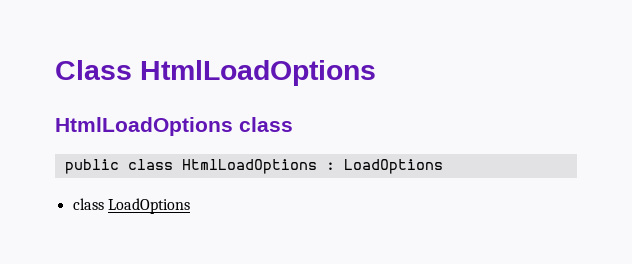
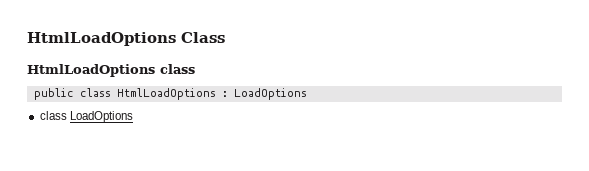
- Class HtmlLoadOptions
+ HtmlLoadOptions Class

